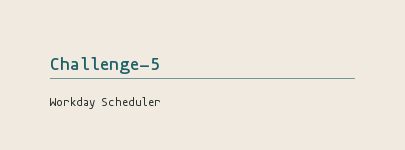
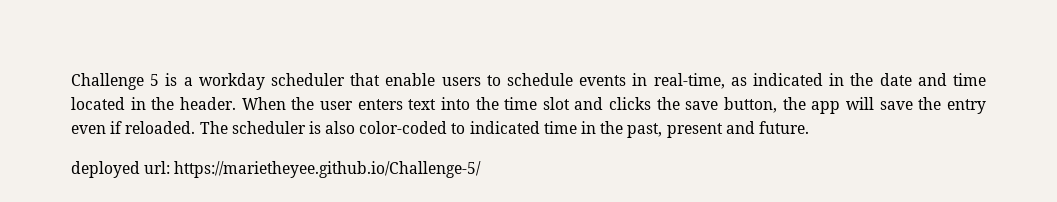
- Challenge-5
- Workday Scheduler
+ Challenge 5 is a workday scheduler that enable users to schedule events in real-time, as indicated in the date and time located in the header. When the user enters text into the time slot and clicks the save button, the app will save the entry even if reloaded. The scheduler is also color-coded to indicated time in the past, present and future.
+ deployed url: https://marietheyee.github.io/Challenge-5/

